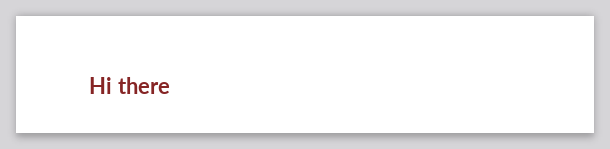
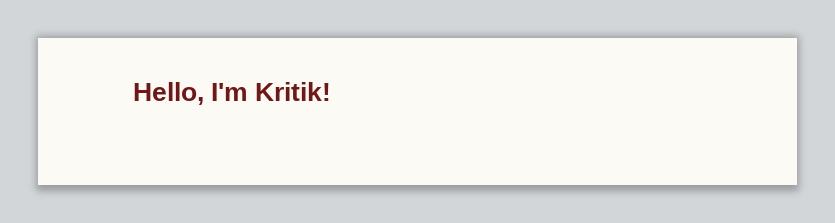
- Hi there
+ Hello, I'm Kritik!

